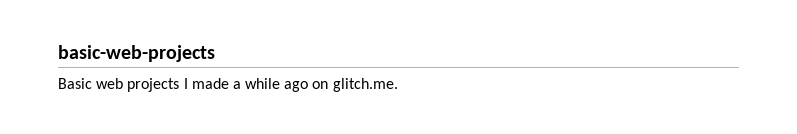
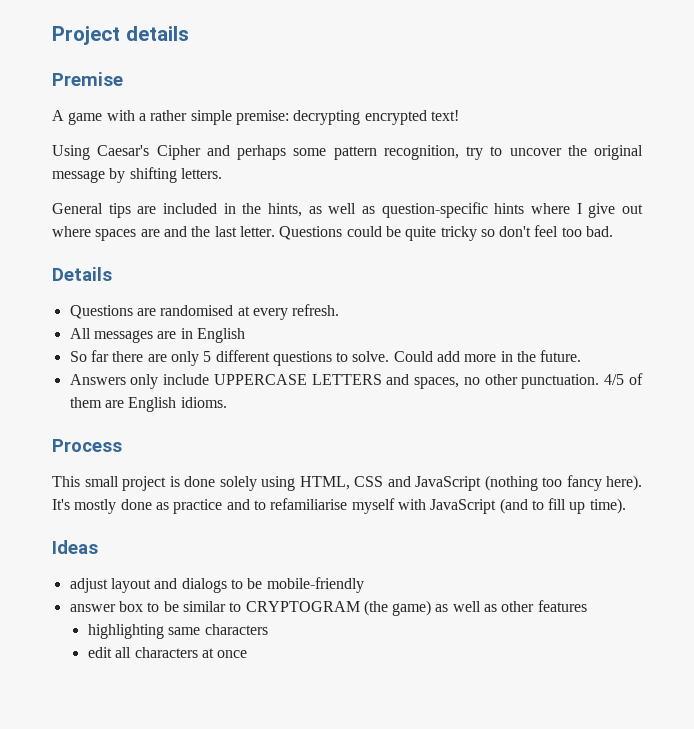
- basic-web-projects
- Basic web projects I made a while ago on glitch.me.
+ Project details
+ Premise
+ A game with a rather simple premise: decrypting encrypted text!
+ Using Caesar's Cipher and perhaps some pattern recognition, try to uncover the original message by shifting letters.
+ General tips are included in the hints, as well as question-specific hints where I give out where spaces are and the last letter. Questions could be quite tricky so don't feel too bad.
+ Details
+ Questions are randomised at every refresh.
+ All messages are in English
+ So far there are only 5 different questions to solve. Could add more in the future.
+ Answers only include UPPERCASE LETTERS and spaces, no other punctuation. 4/5 of them are English idioms.
+ Process
+ This small project is done solely using HTML, CSS and JavaScript (nothing too fancy here). It's mostly done as practice and to refamiliarise myself with JavaScript (and to fill up time).
+ Ideas
+ adjust layout and dialogs to be mobile-friendly
+ answer box to be similar to CRYPTOGRAM (the game) as well as other features
+ highlighting same characters
+ edit all characters at once

